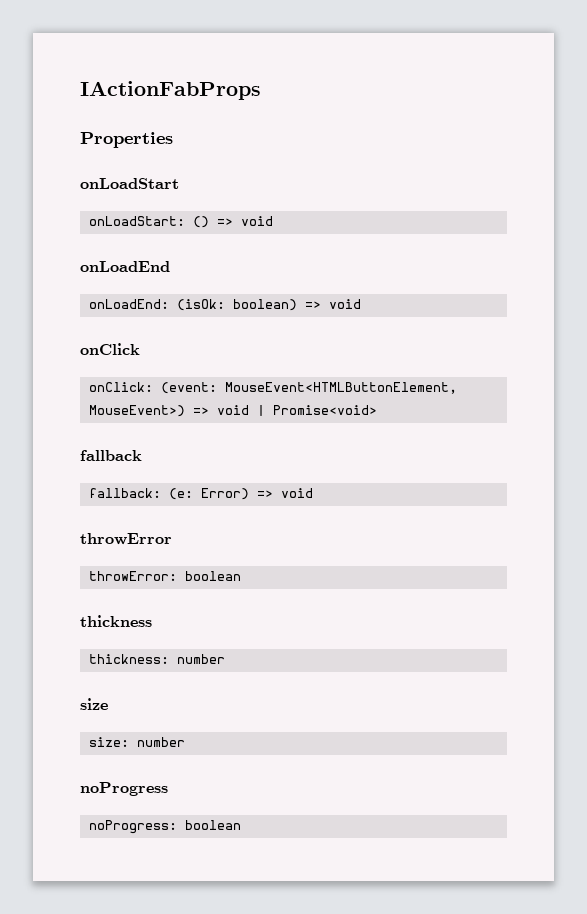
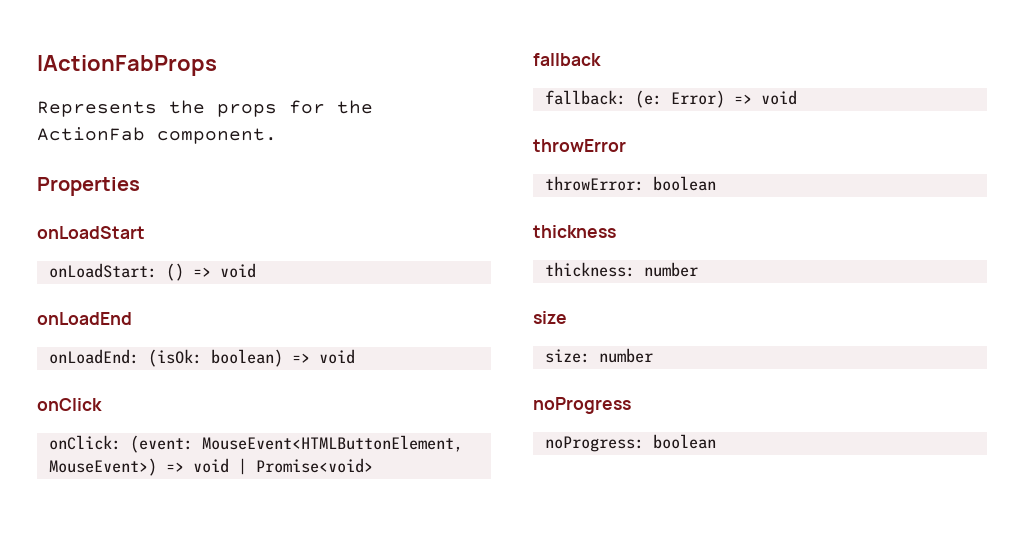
+ Represents the props for the ActionFab component.

